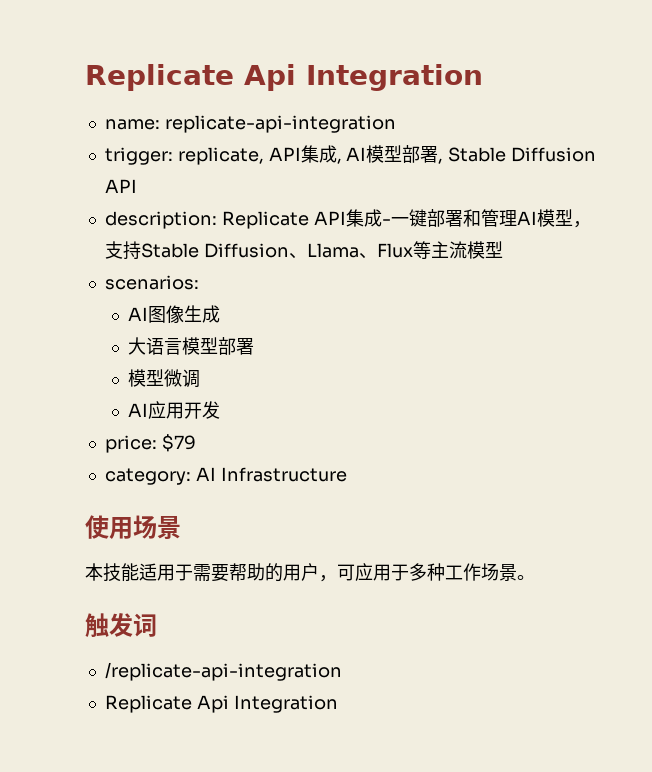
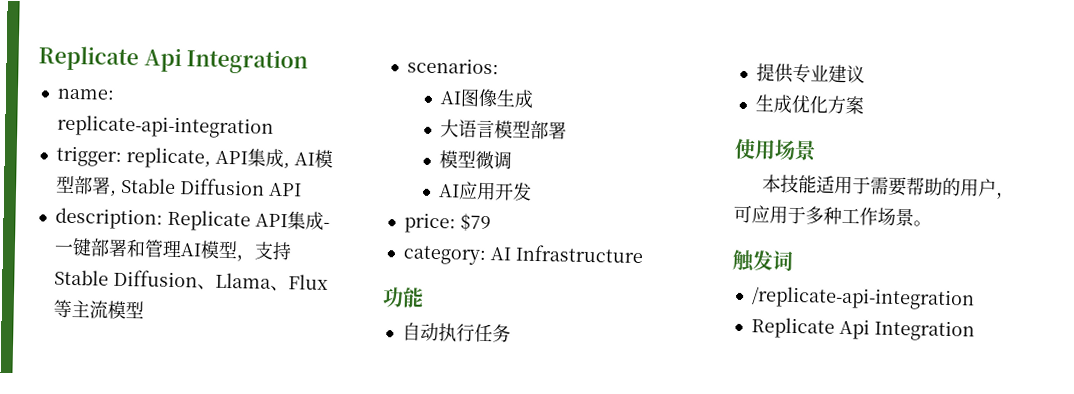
+ 功能
+ 自动执行任务
+ 提供专业建议
+ 生成优化方案

